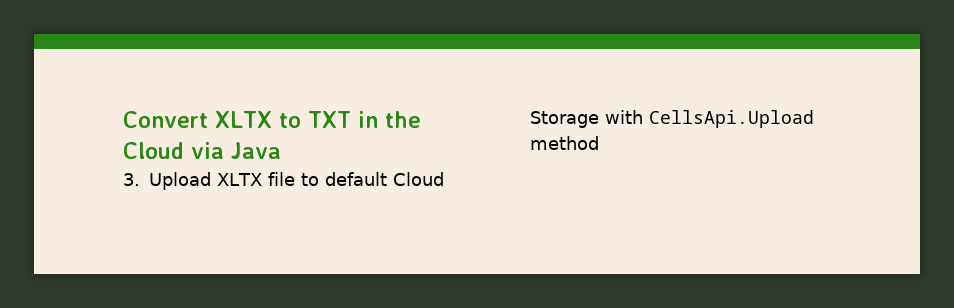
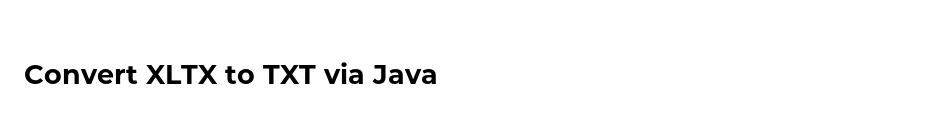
- Convert XLTX to TXT in the Cloud via Java
+ Convert XLTX to TXT via Java
- 3. Upload XLTX file to default Cloud Storage with CellsApi.Upload method

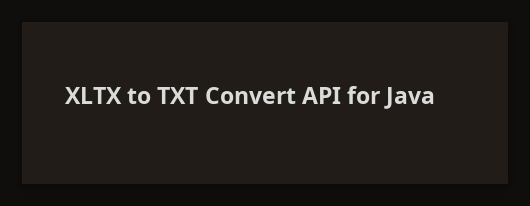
- Convert XLTX to TXT via Java
+ XLTX to TXT Convert API for Java

